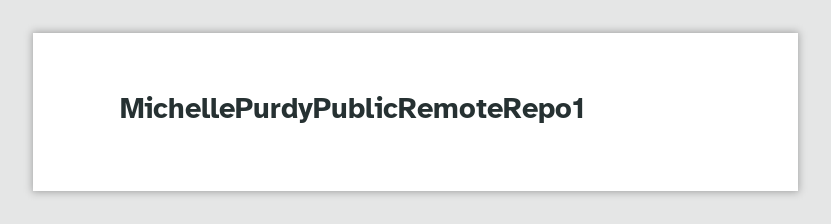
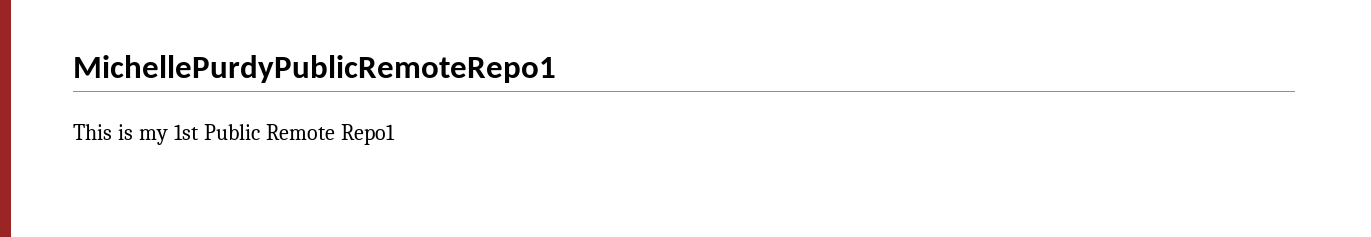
+ This is my 1st Public Remote Repo1

